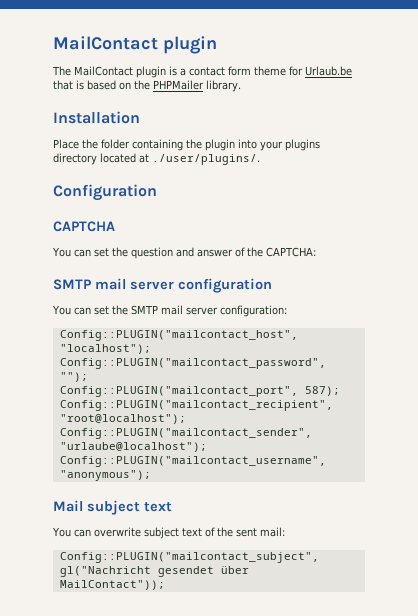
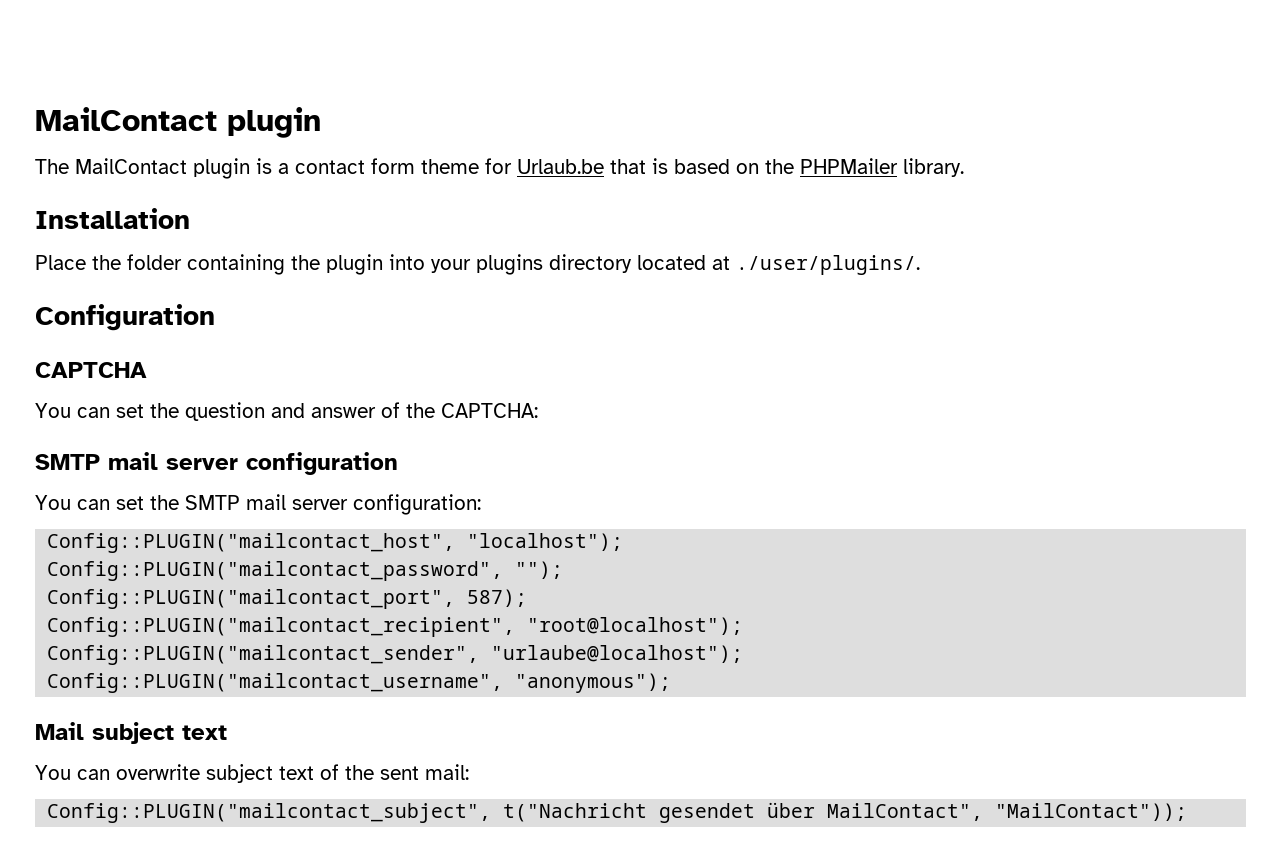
- Config::PLUGIN("mailcontact_subject", gl("Nachricht gesendet über MailContact"));
+ Config::PLUGIN("mailcontact_subject", t("Nachricht gesendet über MailContact", "MailContact"));

